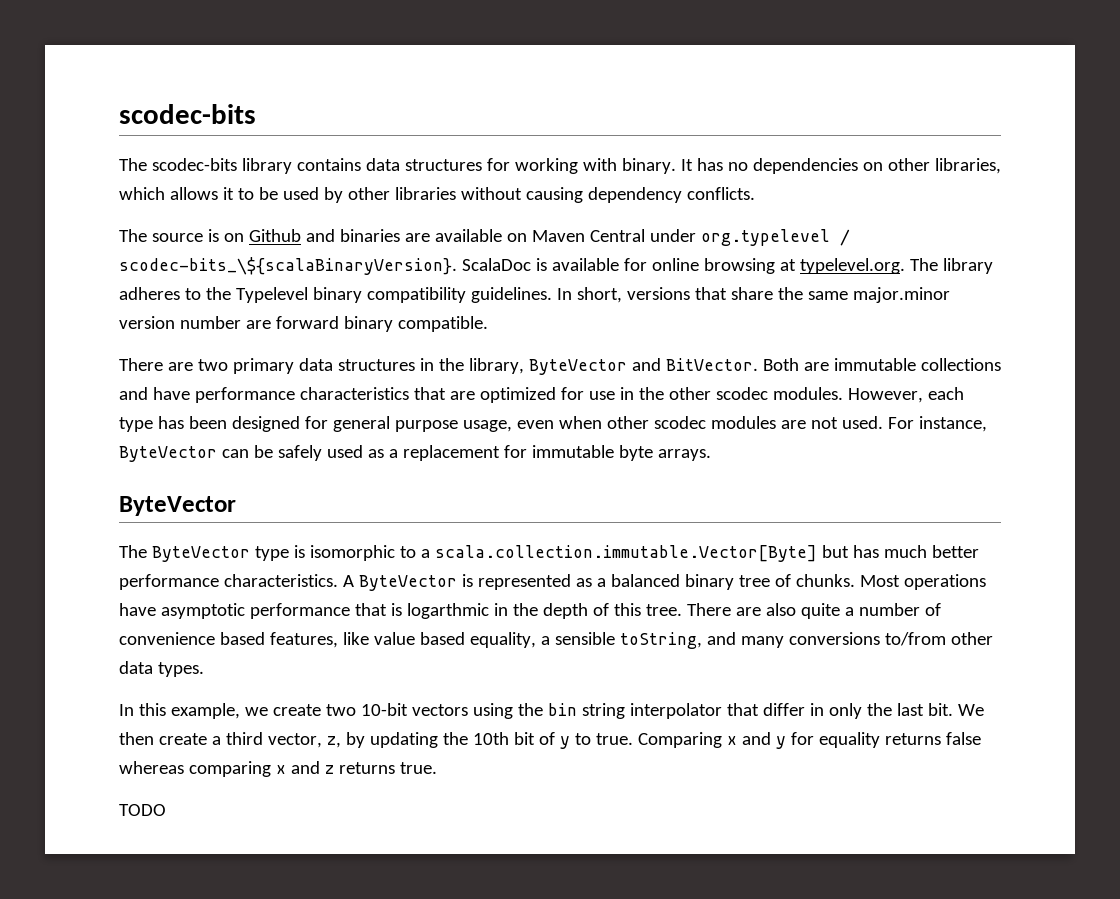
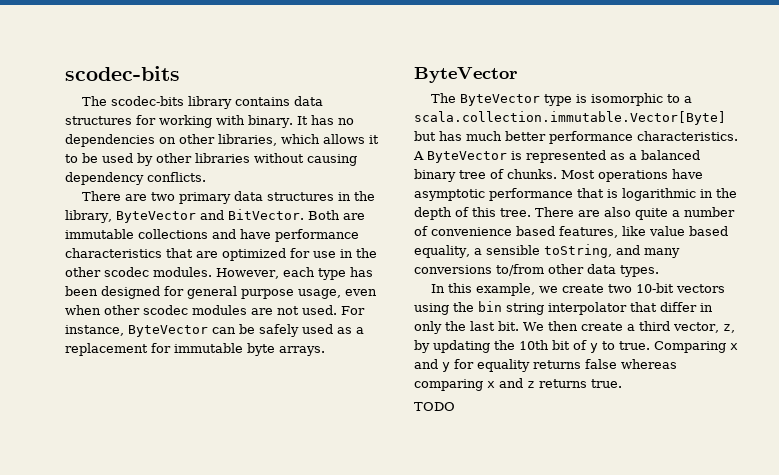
- The source is on Github and binaries are available on Maven Central under org.typelevel / scodec-bits_\${scalaBinaryVersion}. ScalaDoc is available for online browsing at typelevel.org. The library adheres to the Typelevel binary compatibility guidelines. In short, versions that share the same major.minor version number are forward binary compatible.
- Most operations have asymptotic performance that is logarthmic in the depth of this tree.
+ Most operations have asymptotic performance that is logarithmic in the depth of this tree.

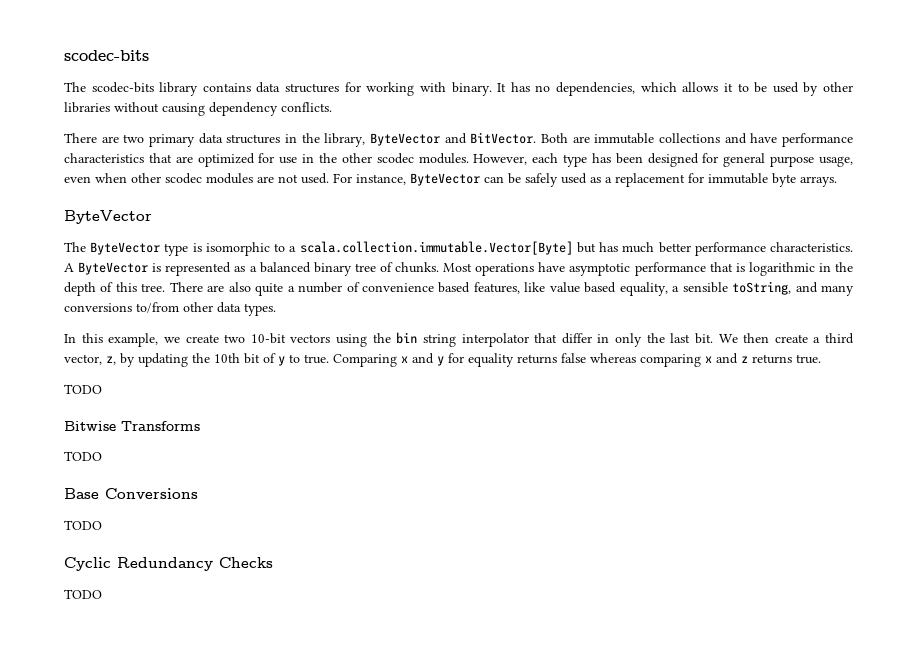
- It has no dependencies on other libraries, which allows it to be used by other libraries without causing dependency conflicts.
+ It has no dependencies, which allows it to be used by other libraries without causing dependency conflicts.
+ Bitwise Transforms
+ TODO
+ Base Conversions
+ TODO
+ Cyclic Redundancy Checks
+ TODO

